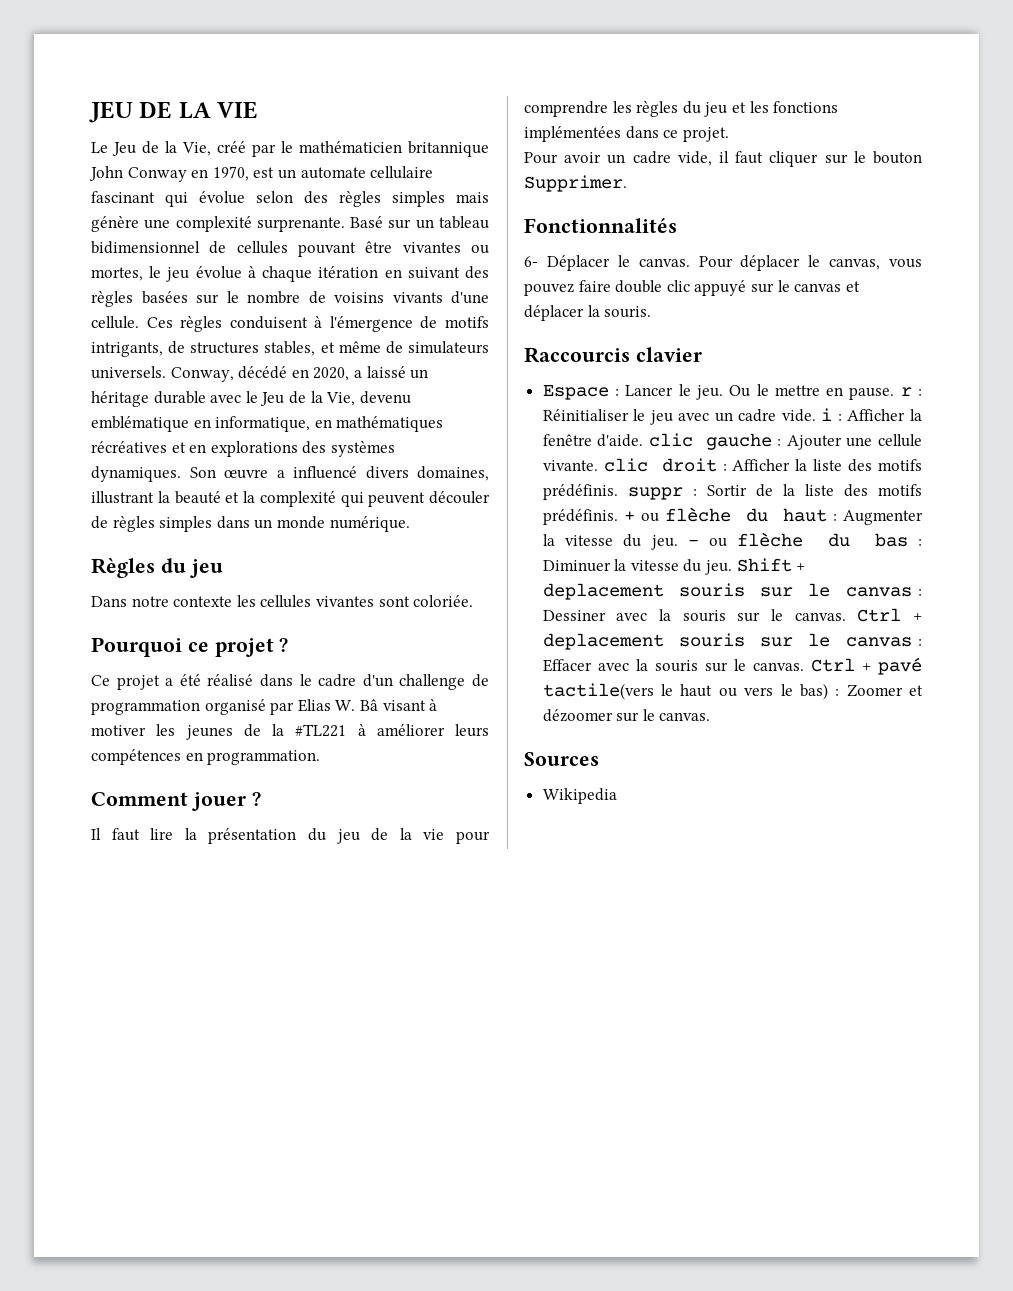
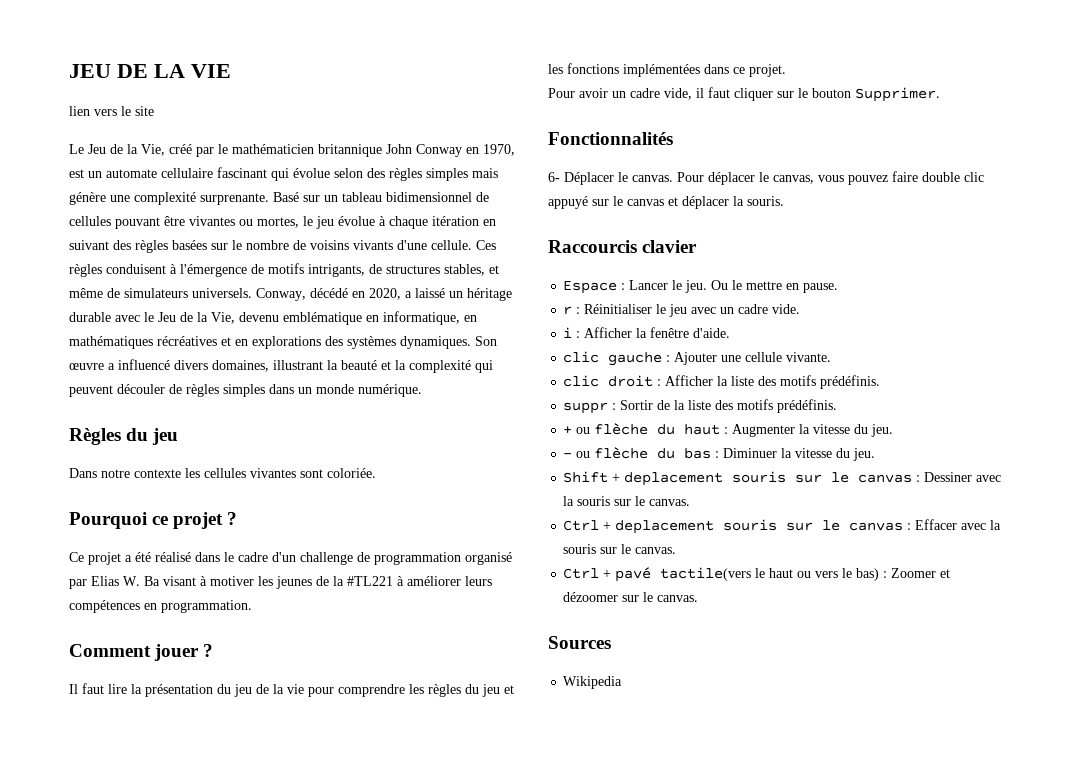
+ lien vers le site
- Ce projet a été réalisé dans le cadre d'un challenge de programmation organisé par Elias W. Bâ visant à motiver les jeunes de la #TL221 à améliorer leurs compétences en programmation.
+ Ce projet a été réalisé dans le cadre d'un challenge de programmation organisé par Elias W. Ba visant à motiver les jeunes de la #TL221 à améliorer leurs compétences en programmation.
- Ou le mettre en pause. r :
+ Ou le mettre en pause.
+ r :
- Réinitialiser le jeu avec un cadre vide. i :
+ Réinitialiser le jeu avec un cadre vide.
+ i :
- Afficher la fenêtre d'aide. clic gauche :
+ Afficher la fenêtre d'aide.
+ clic gauche :
- Ajouter une cellule vivante. clic droit :
+ Ajouter une cellule vivante.
+ clic droit :
- Afficher la liste des motifs prédéfinis. suppr :
+ Afficher la liste des motifs prédéfinis.
+ suppr :
- Sortir de la liste des motifs prédéfinis. + ou flèche du haut :
+ Sortir de la liste des motifs prédéfinis.
+ + ou flèche du haut :
- Augmenter la vitesse du jeu. - ou flèche du bas :
+ Augmenter la vitesse du jeu.
+ - ou flèche du bas :
- Diminuer la vitesse du jeu. Shift + deplacement souris sur le canvas :
+ Diminuer la vitesse du jeu.
+ Shift + deplacement souris sur le canvas :
- Dessiner avec la souris sur le canvas. Ctrl + deplacement souris sur le canvas :
+ Dessiner avec la souris sur le canvas.
+ Ctrl + deplacement souris sur le canvas :
- Effacer avec la souris sur le canvas. Ctrl + pavé tactile(vers le haut ou vers le bas) :
+ Effacer avec la souris sur le canvas.
+ Ctrl + pavé tactile(vers le haut ou vers le bas) :

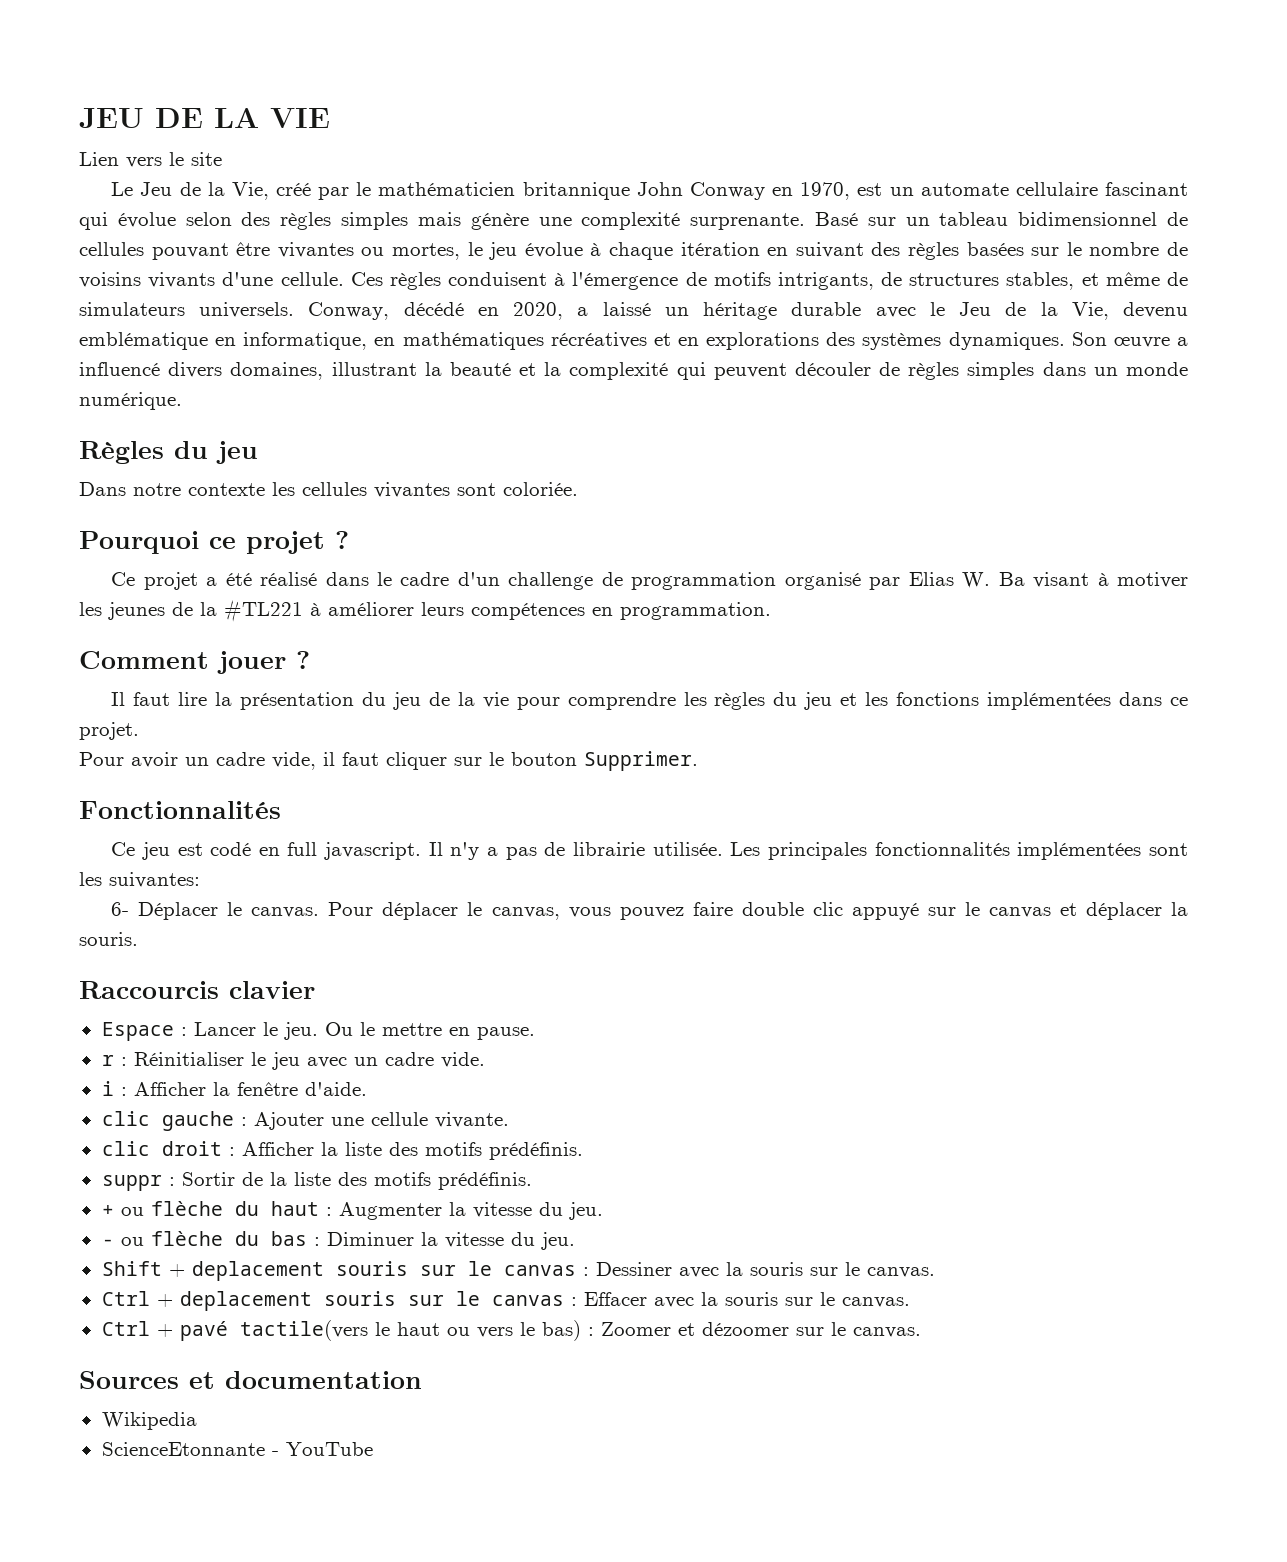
- lien vers le site
+ Lien vers le site
+ Ce jeu est codé en full javascript. Il n'y a pas de librairie utilisée. Les principales fonctionnalités implémentées sont les suivantes:
- Sources
+ Sources et documentation
+ ScienceEtonnante - YouTube

